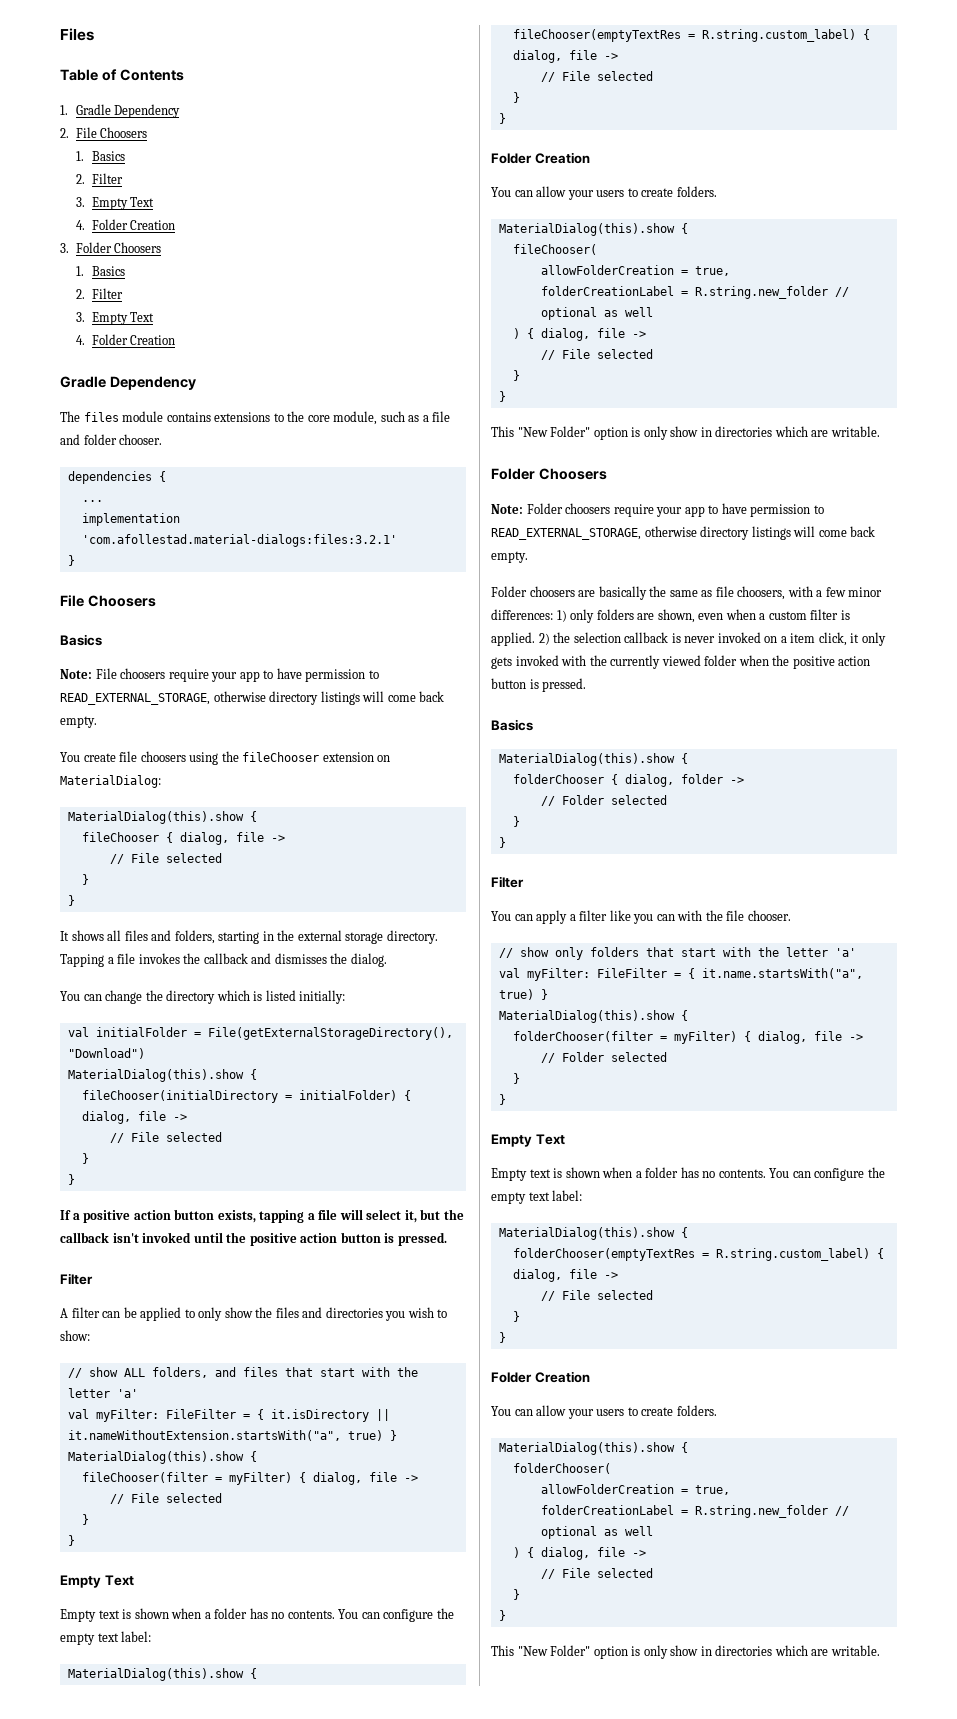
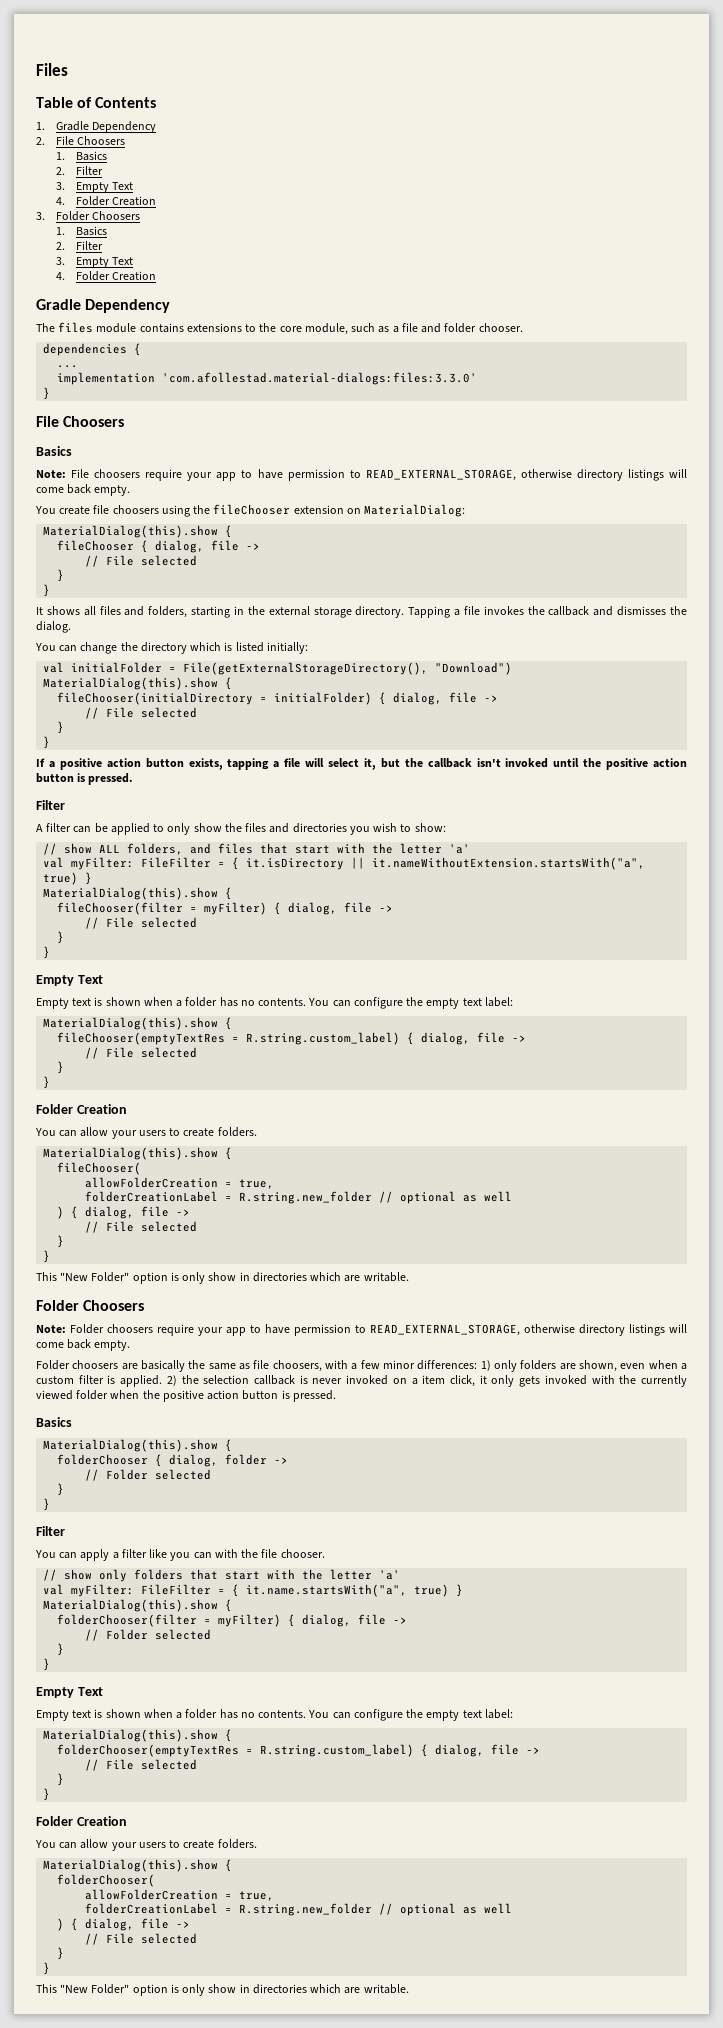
- implementation 'com.afollestad.material-dialogs:files:3.2.1'
+ implementation 'com.afollestad.material-dialogs:files:3.3.0'

